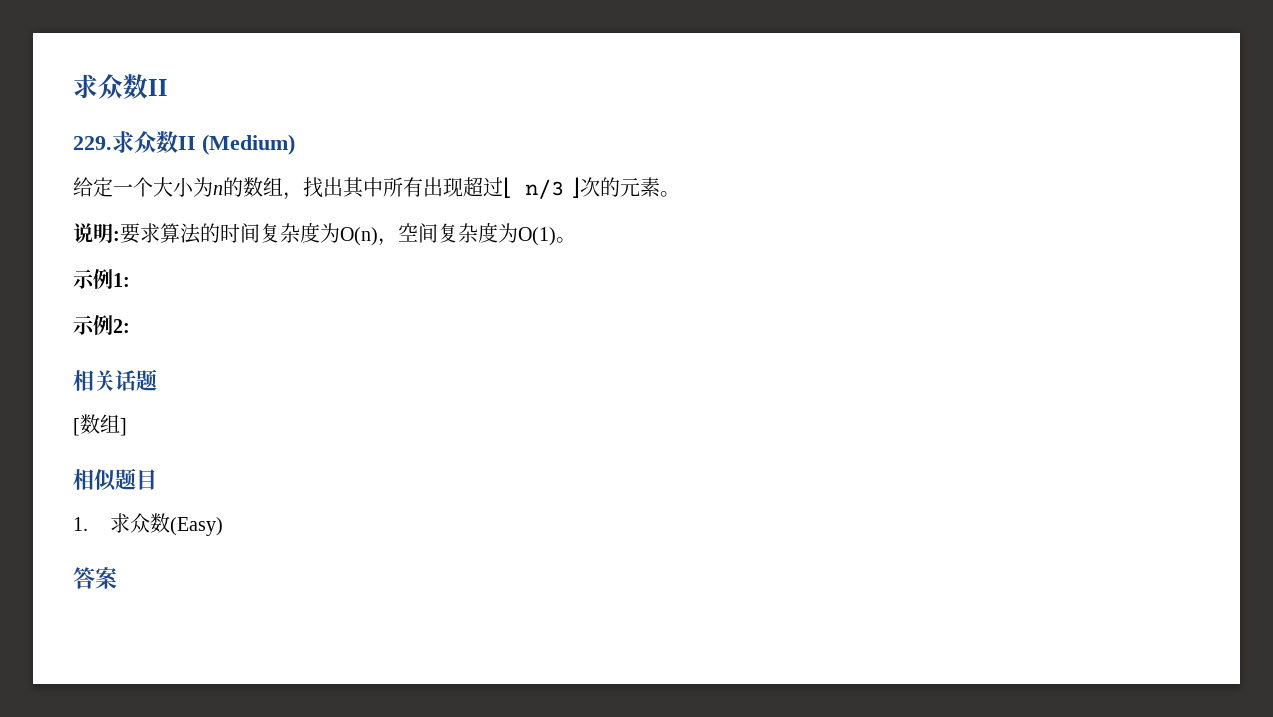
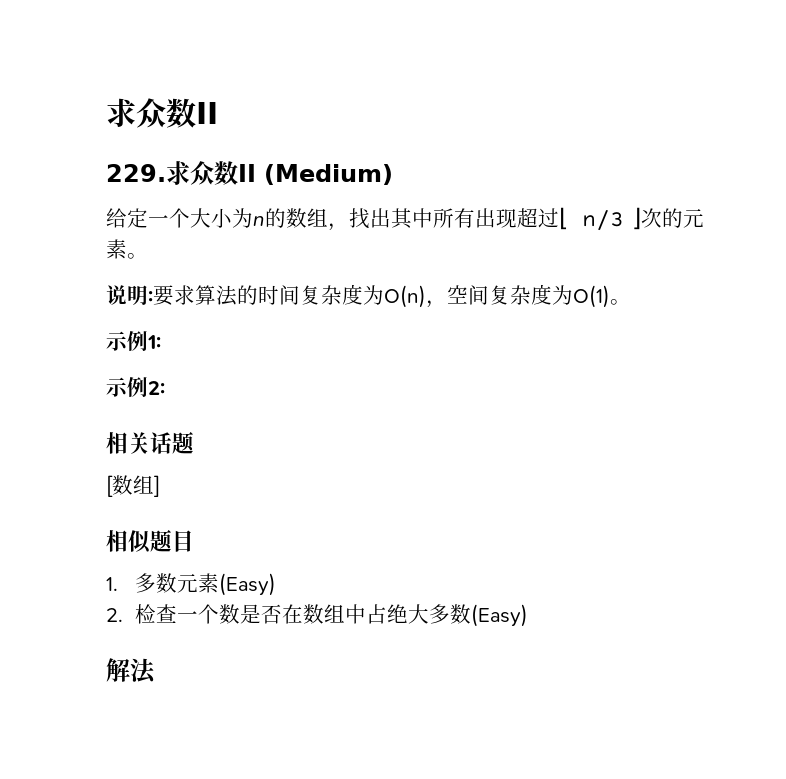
- 1.求众数(Easy)
+ 1.多数元素(Easy)
+ 2.检查一个数是否在数组中占绝大多数(Easy)
- 答案
+ 解法

